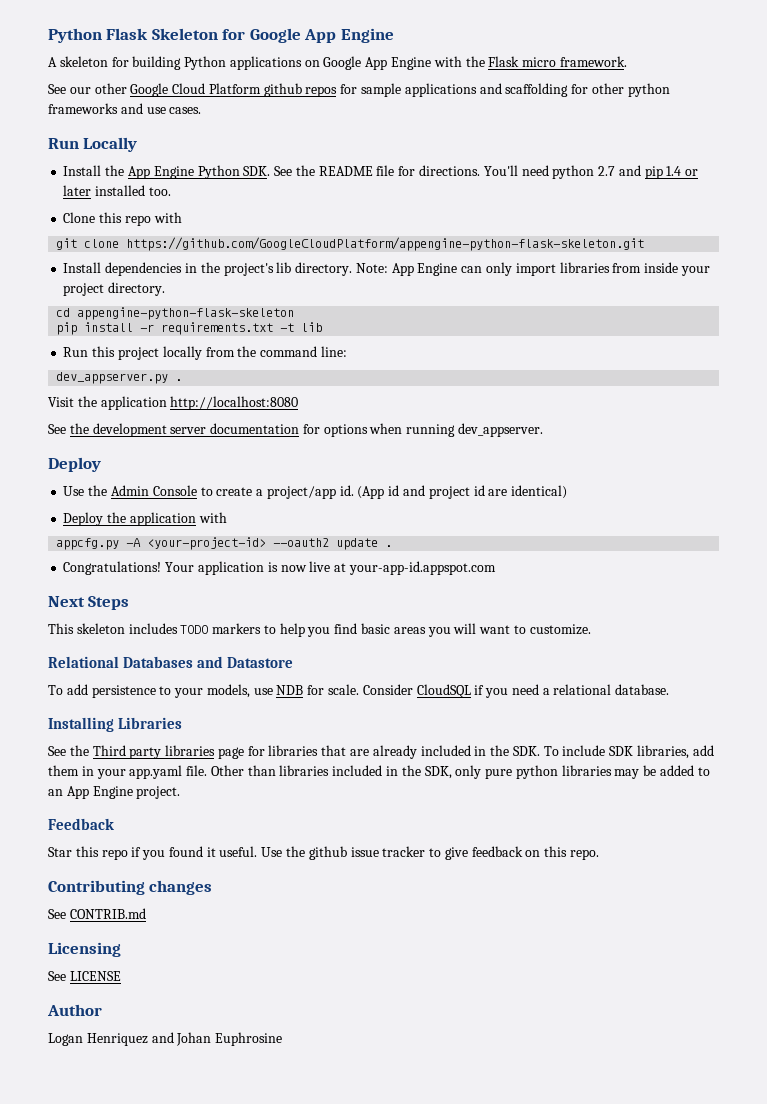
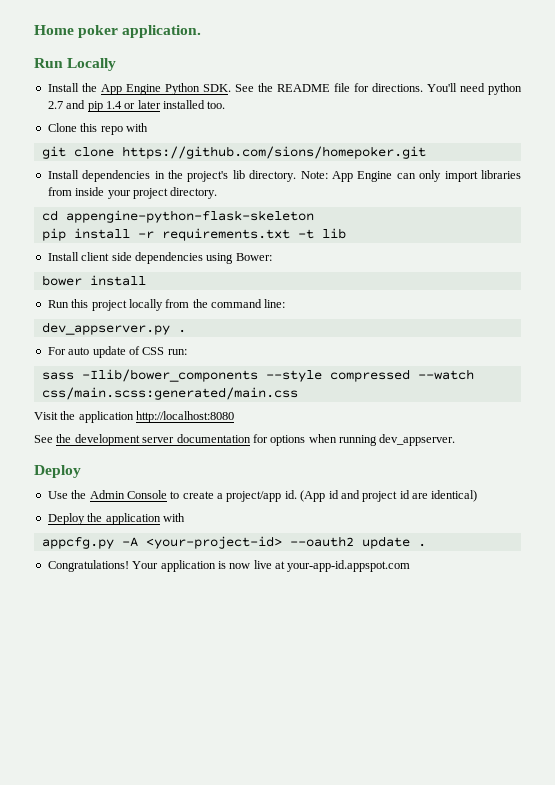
- Python Flask Skeleton for Google App Engine
- A skeleton for building Python applications on Google App Engine with the Flask micro framework.
- See our other Google Cloud Platform github repos for sample applications and scaffolding for other python frameworks and use cases.
+ Home poker application.
- git clone https://github.com/GoogleCloudPlatform/appengine-python-flask-skeleton.git
+ git clone https://github.com/sions/homepoker.git
+ Install client side dependencies using Bower:
+ bower install
+ For auto update of CSS run:
+ sass -Ilib/bower_components --style compressed --watch css/main.scss:generated/main.css
- Next Steps
- This skeleton includes TODO markers to help you find basic areas you will want to customize.
- Relational Databases and Datastore
- To add persistence to your models, use NDB for scale. Consider CloudSQL if you need a relational database.
- Installing Libraries
- See the Third party libraries page for libraries that are already included in the SDK. To include SDK libraries, add them in your app.yaml file. Other than libraries included in the SDK, only pure python libraries may be added to an App Engine project.
- Feedback
- Star this repo if you found it useful. Use the github issue tracker to give feedback on this repo.
- Contributing changes
- See CONTRIB.md
- Licensing
- See LICENSE
- Author
- Logan Henriquez and Johan Euphrosine

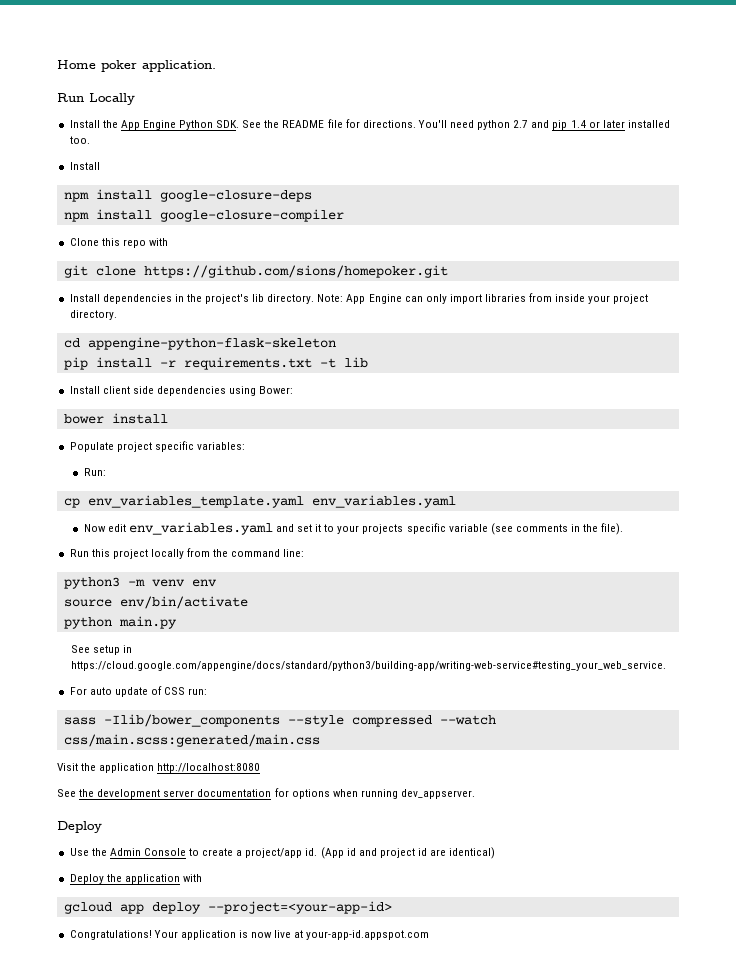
  You'll need python 2.7 and pip 1.4 or later installed too.
+ Install
+ npm install google-closure-deps
+ npm install google-closure-compiler
+ Populate project specific variables:
+ Run:
+ cp env_variables_template.yaml env_variables.yaml
+ Now edit env_variables.yaml and set it to your projects specific variable (see comments in the file).
- dev_appserver.py .
+ python3 -m venv env
+ source env/bin/activate
+ python main.py
+ See setup in https://cloud.google.com/appengine/docs/standard/python3/building-app/writing-web-service#testing_your_web_service.
- appcfg.py -A <your-project-id> --oauth2 update .
+ gcloud app deploy --project=<your-app-id>

